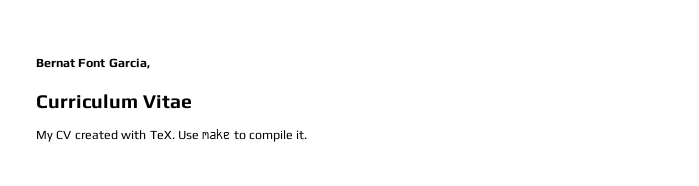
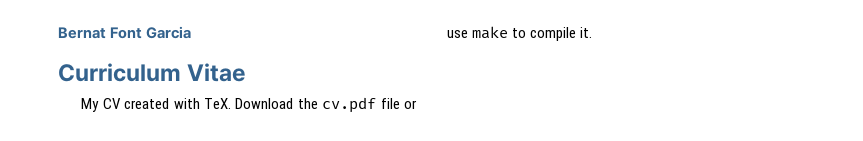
- Bernat Font Garcia,
+ Bernat Font Garcia
- My CV created with TeX. Use make to compile it.
+ My CV created with TeX. Download the cv.pdf file or use make to compile it.

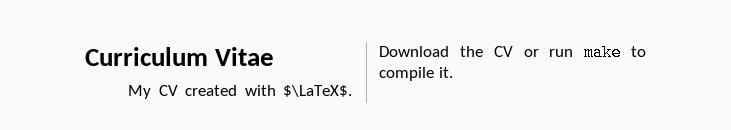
- Bernat Font Garcia
- My CV created with TeX. Download the cv.pdf file or use make to compile it.
+ My CV created with $\LaTeX$. Download the CV or run make to compile it.

